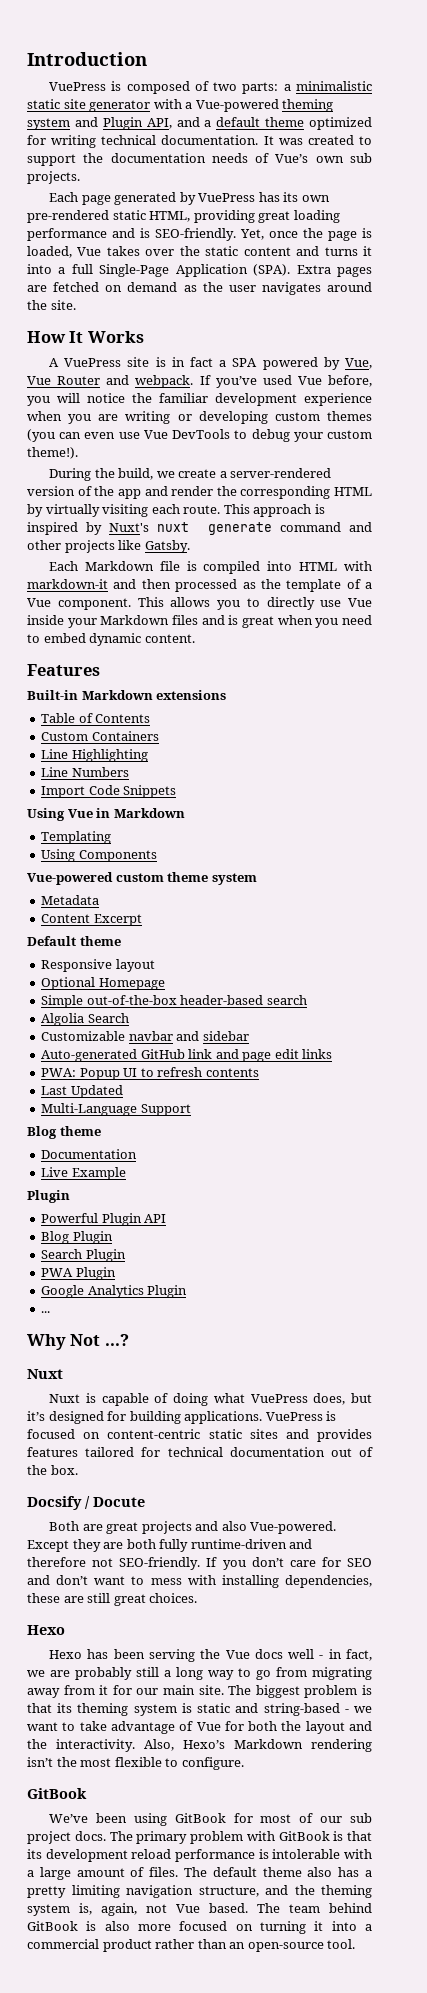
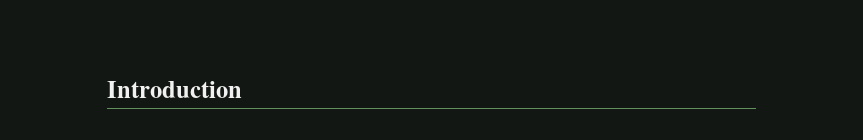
- VuePress is composed of two parts: a minimalistic static site generator with a Vue-powered theming system and Plugin API, and a default theme optimized for writing technical documentation. It was created to support the documentation needs of Vue’s own sub projects.
- Each page generated by VuePress has its own pre-rendered static HTML, providing great loading performance and is SEO-friendly. Yet, once the page is loaded, Vue takes over the static content and turns it into a full Single-Page Application (SPA). Extra pages are fetched on demand as the user navigates around the site.
- How It Works
- A VuePress site is in fact a SPA powered by Vue, Vue Router and webpack. If you’ve used Vue before, you will notice the familiar development experience when you are writing or developing custom themes (you can even use Vue DevTools to debug your custom theme!).
- During the build, we create a server-rendered version of the app and render the corresponding HTML by virtually visiting each route. This approach is inspired by Nuxt's nuxt generate command and other projects like Gatsby.
- Each Markdown file is compiled into HTML with markdown-it and then processed as the template of a Vue component. This allows you to directly use Vue inside your Markdown files and is great when you need to embed dynamic content.
- Features
- Built-in Markdown extensions
- Table of Contents
- Custom Containers
- Line Highlighting
- Line Numbers
- Import Code Snippets
- Using Vue in Markdown
- Templating
- Using Components
- Vue-powered custom theme system
- Metadata
- Content Excerpt
- Default theme
- Responsive layout
- Optional Homepage
- Simple out-of-the-box header-based search
- Algolia Search
- Customizable navbar and sidebar
- Auto-generated GitHub link and page edit links
- PWA: Popup UI to refresh contents
- Last Updated
- Multi-Language Support
- Blog theme
- Documentation
- Live Example
- Plugin
- Powerful Plugin API
- Blog Plugin
- Search Plugin
- PWA Plugin
- Google Analytics Plugin
- ...
- Why Not ...?
- Nuxt
- Nuxt is capable of doing what VuePress does, but it’s designed for building applications. VuePress is focused on content-centric static sites and provides features tailored for technical documentation out of the box.
- Docsify / Docute
- Both are great projects and also Vue-powered. Except they are both fully runtime-driven and therefore not SEO-friendly. If you don’t care for SEO and don’t want to mess with installing dependencies, these are still great choices.
- Hexo
- Hexo has been serving the Vue docs well - in fact, we are probably still a long way to go from migrating away from it for our main site. The biggest problem is that its theming system is static and string-based - we want to take advantage of Vue for both the layout and the interactivity. Also, Hexo’s Markdown rendering isn’t the most flexible to configure.
- GitBook
- We’ve been using GitBook for most of our sub project docs. The primary problem with GitBook is that its development reload performance is intolerable with a large amount of files. The default theme also has a pretty limiting navigation structure, and the theming system is, again, not Vue based. The team behind GitBook is also more focused on turning it into a commercial product rather than an open-source tool.

